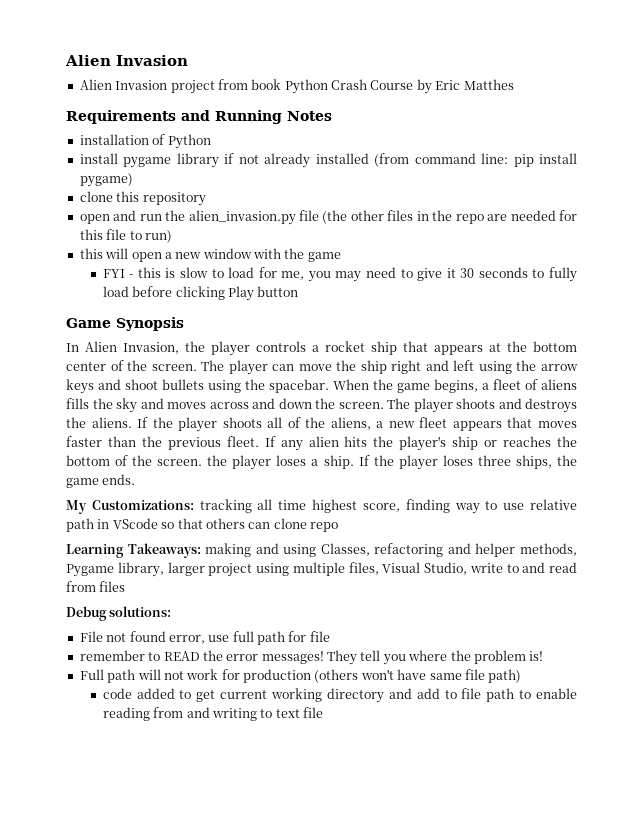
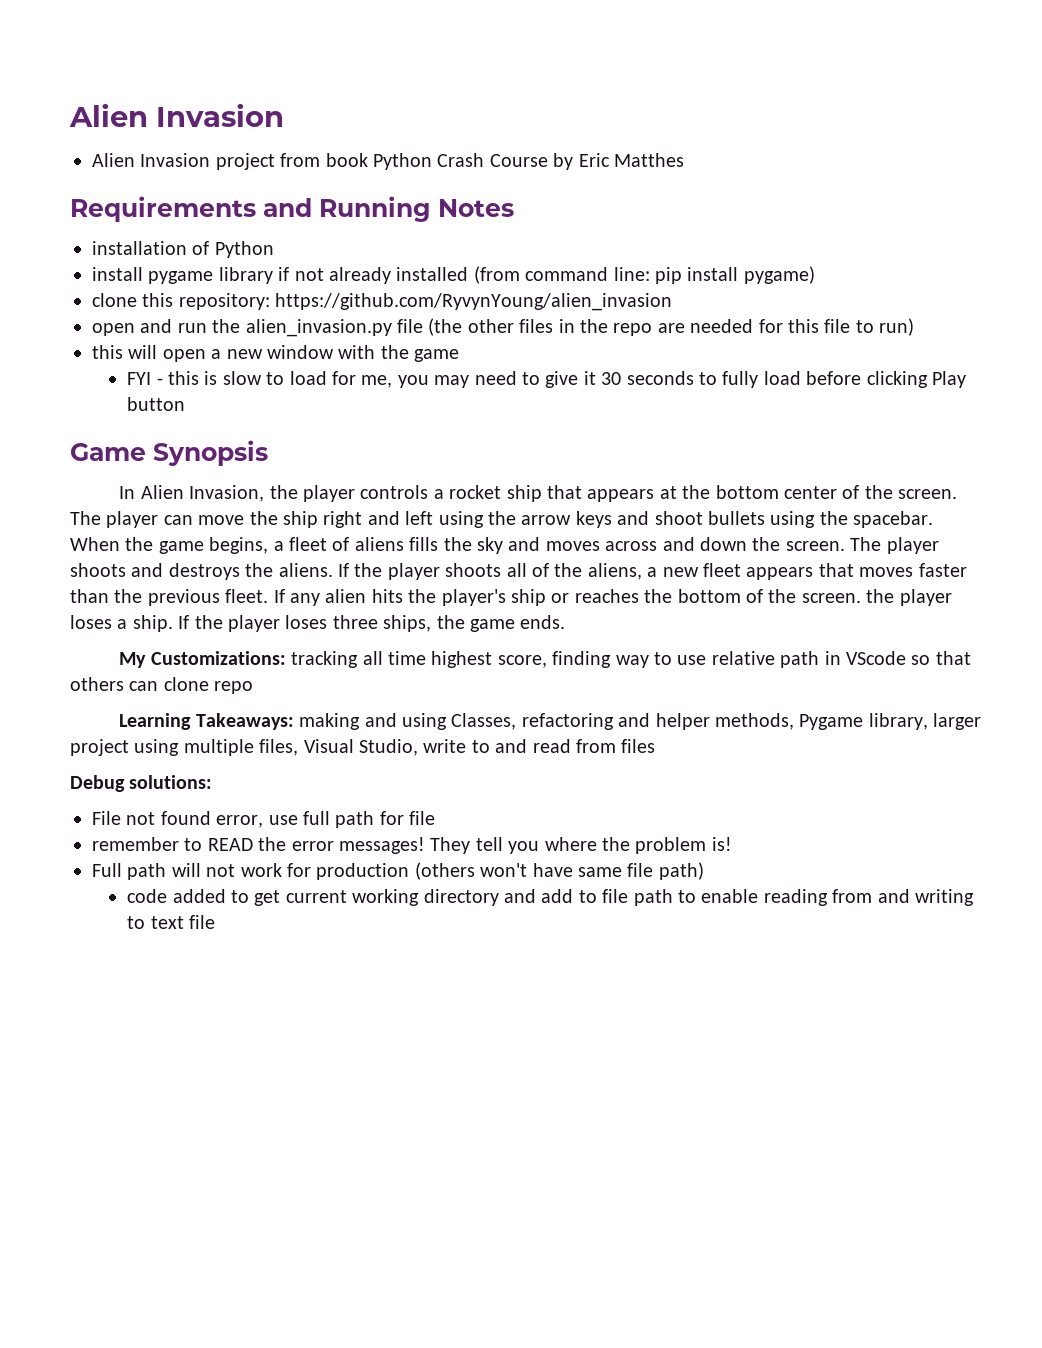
- clone this repository
+ clone this repository: https://github.com/RyvynYoung/alien_invasion

